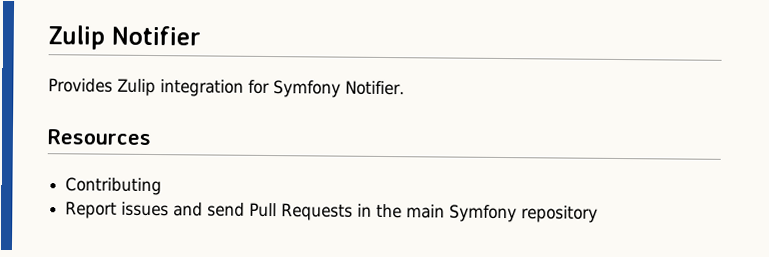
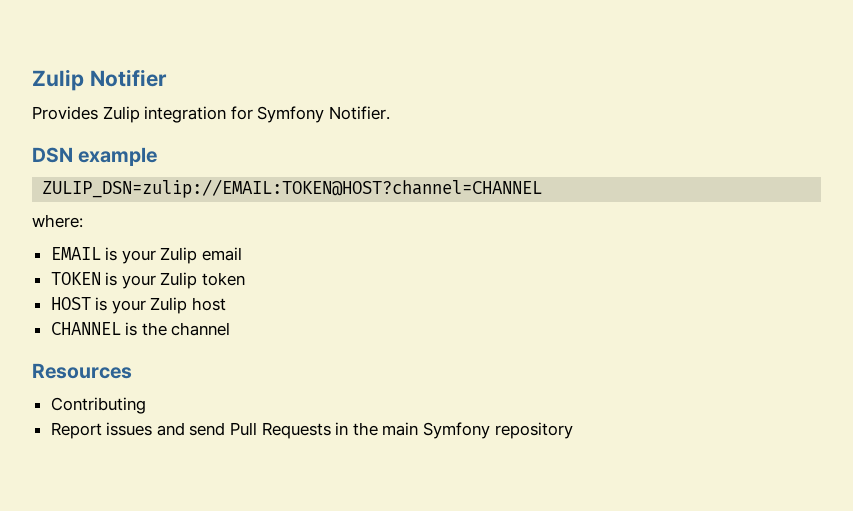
+ DSN example
+ ZULIP_DSN=zulip://EMAIL:TOKEN@HOST?channel=CHANNEL
+ where:
+ EMAIL is your Zulip email
+ TOKEN is your Zulip token
+ HOST is your Zulip host
+ CHANNEL is the channel

